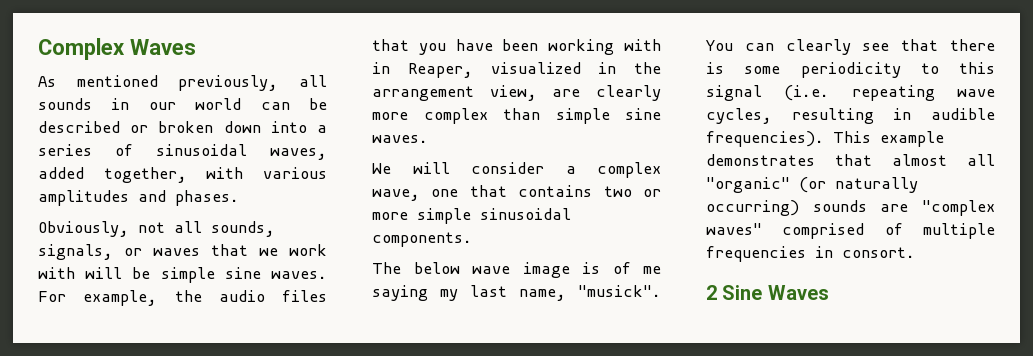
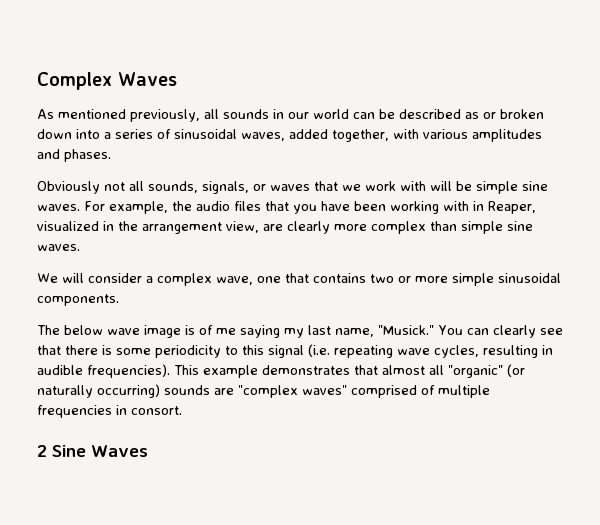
- As mentioned previously, all sounds in our world can be described or broken down into a series of sinusoidal waves, added together, with various amplitudes and phases.
+ As mentioned previously, all sounds in our world can be described as or broken down into a series of sinusoidal waves, added together, with various amplitudes and phases.
- Obviously, not all sounds, signals, or waves that we work with will be simple sine waves.
+ Obviously not all sounds, signals, or waves that we work with will be simple sine waves.
- The below wave image is of me saying my last name, "musick".
+ The below wave image is of me saying my last name, "Musick."

